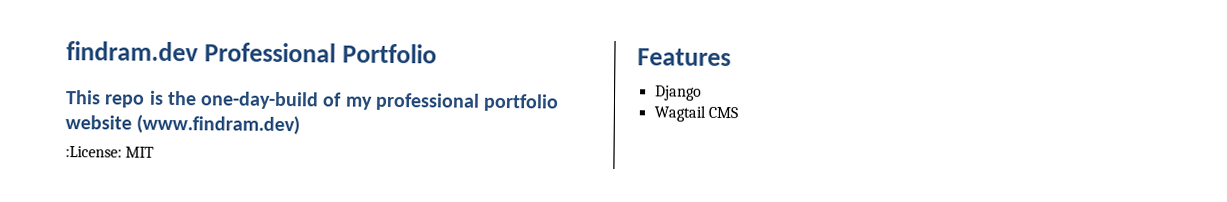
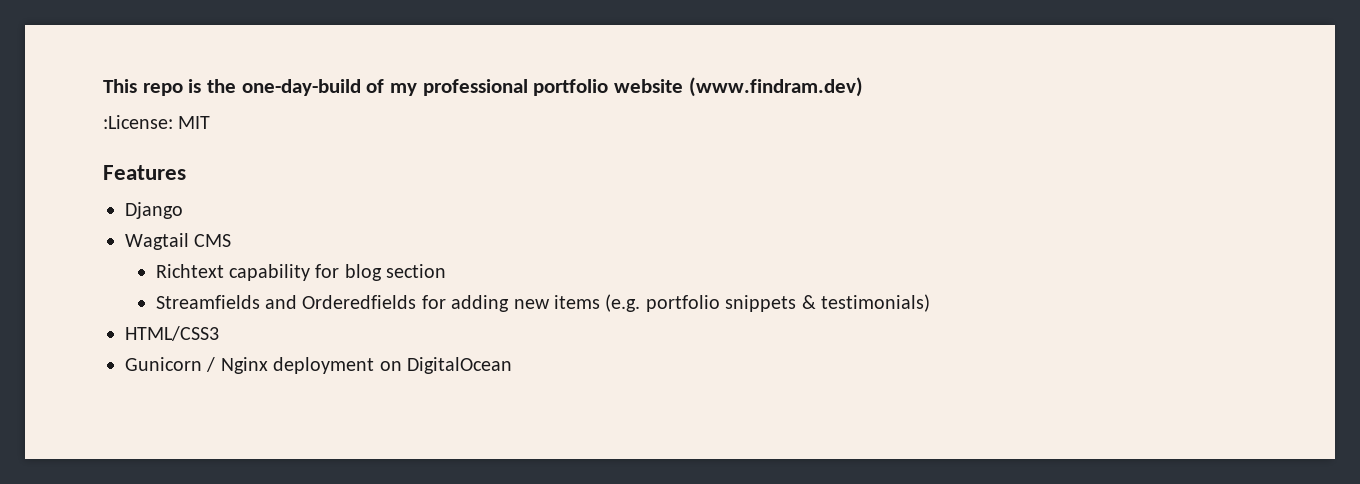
- findram.dev Professional Portfolio
+ Richtext capability for blog section
+ Streamfields and Orderedfields for adding new items (e.g. portfolio snippets & testimonials)
+ HTML/CSS3
+ Gunicorn / Nginx deployment on DigitalOcean

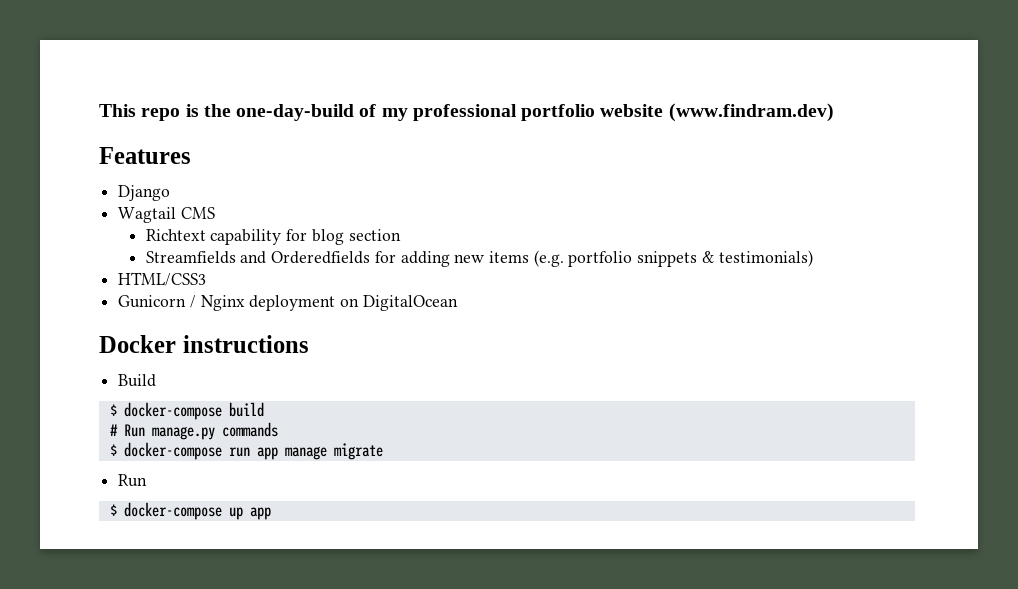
- :License: MIT
+ Docker instructions
+ Build
+ $ docker-compose build
+ # Run manage.py commands
+ $ docker-compose run app manage migrate
+ Run
+ $ docker-compose up app

